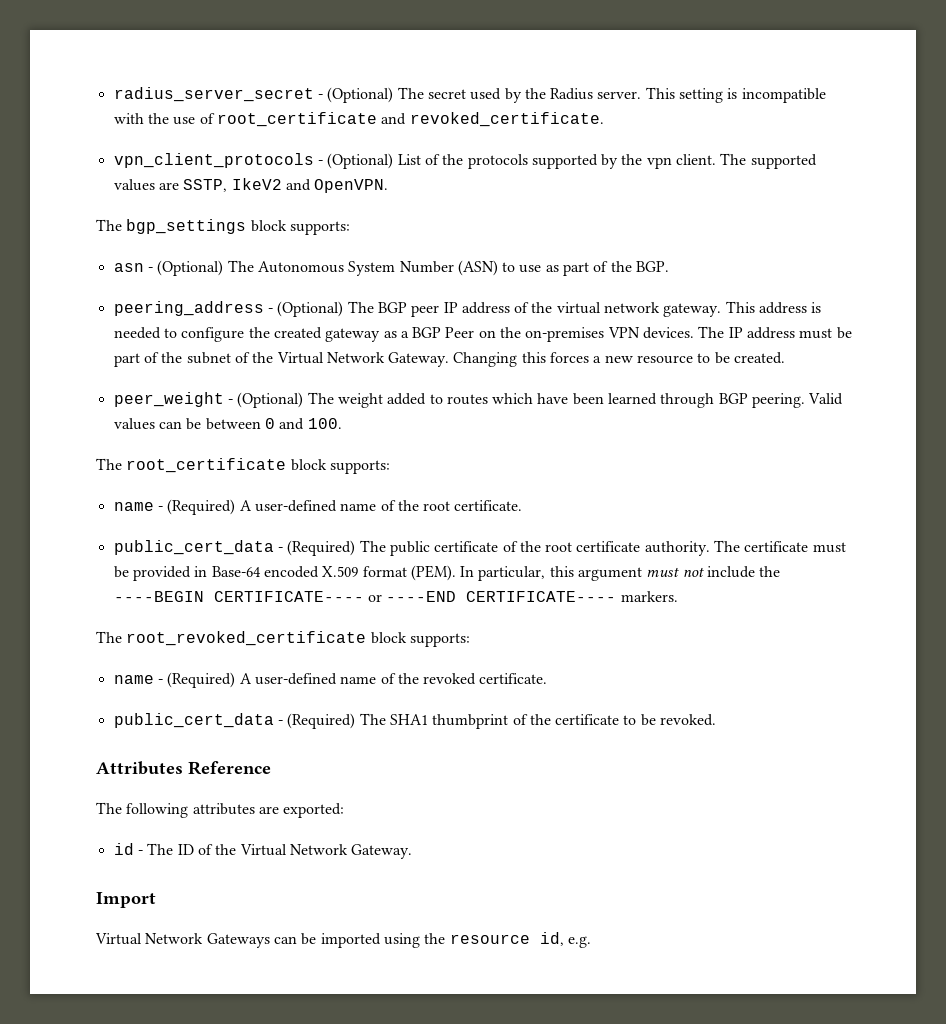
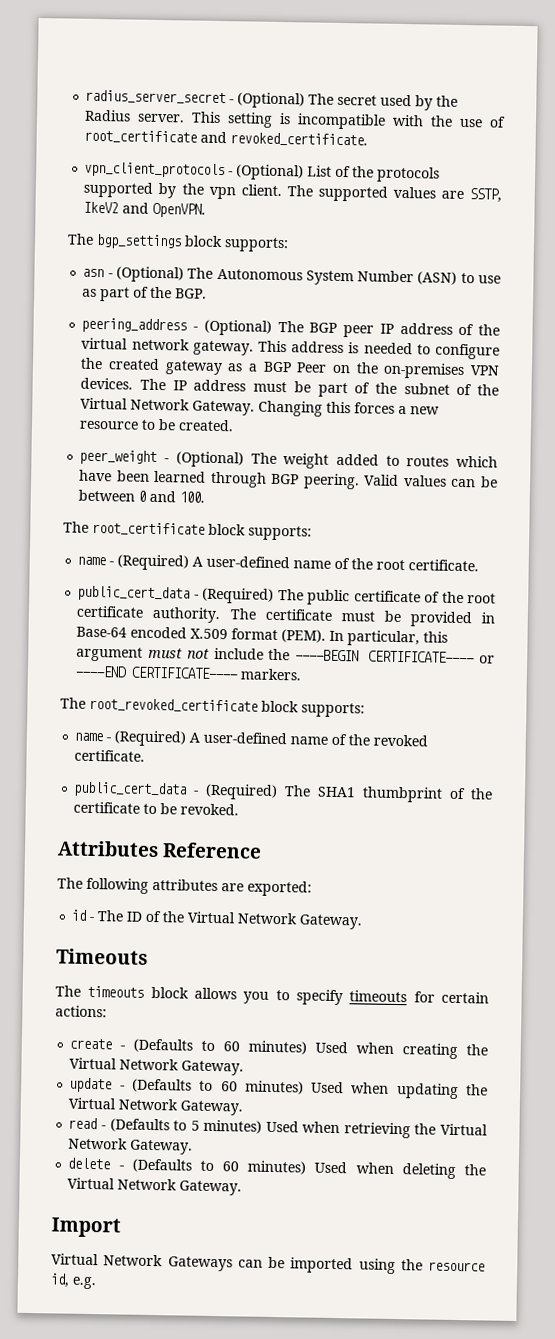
+ Timeouts
+ The timeouts block allows you to specify timeouts for certain actions:
+ create - (Defaults to 60 minutes) Used when creating the Virtual Network Gateway.
+ update - (Defaults to 60 minutes) Used when updating the Virtual Network Gateway.
+ read - (Defaults to 5 minutes) Used when retrieving the Virtual Network Gateway.
+ delete - (Defaults to 60 minutes) Used when deleting the Virtual Network Gateway.

